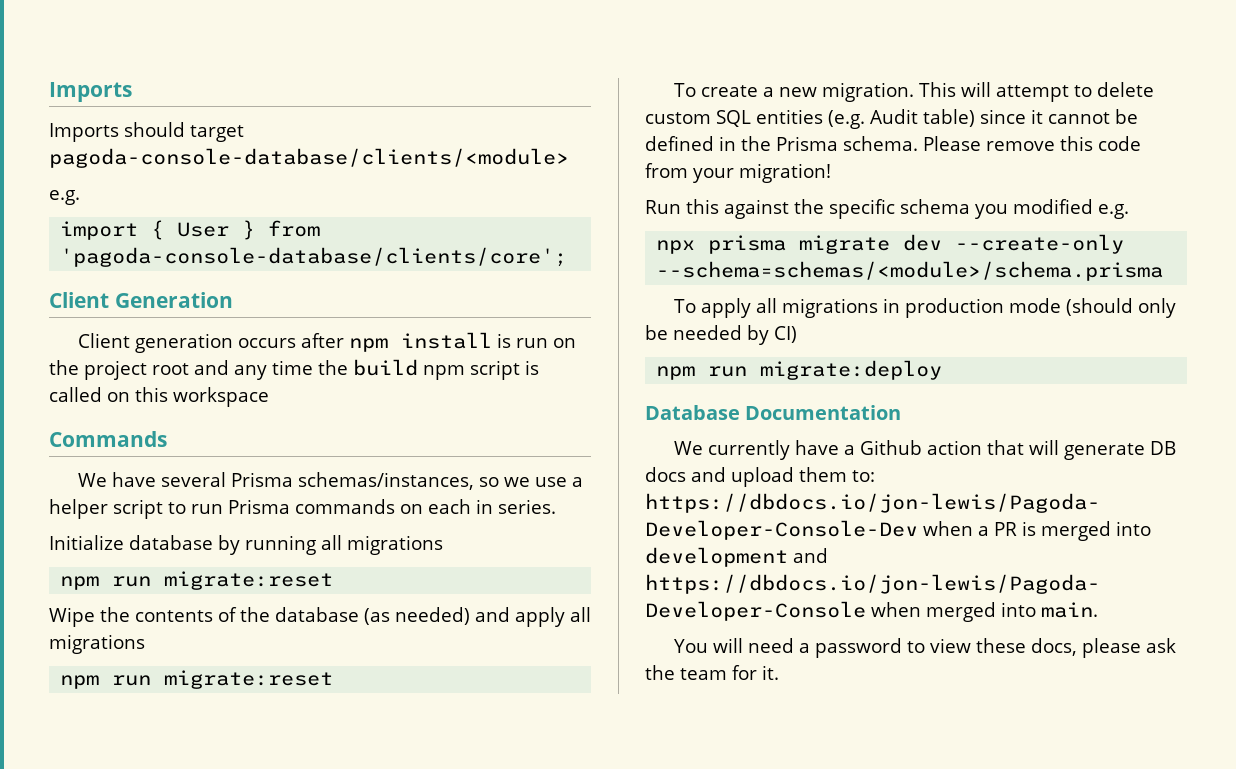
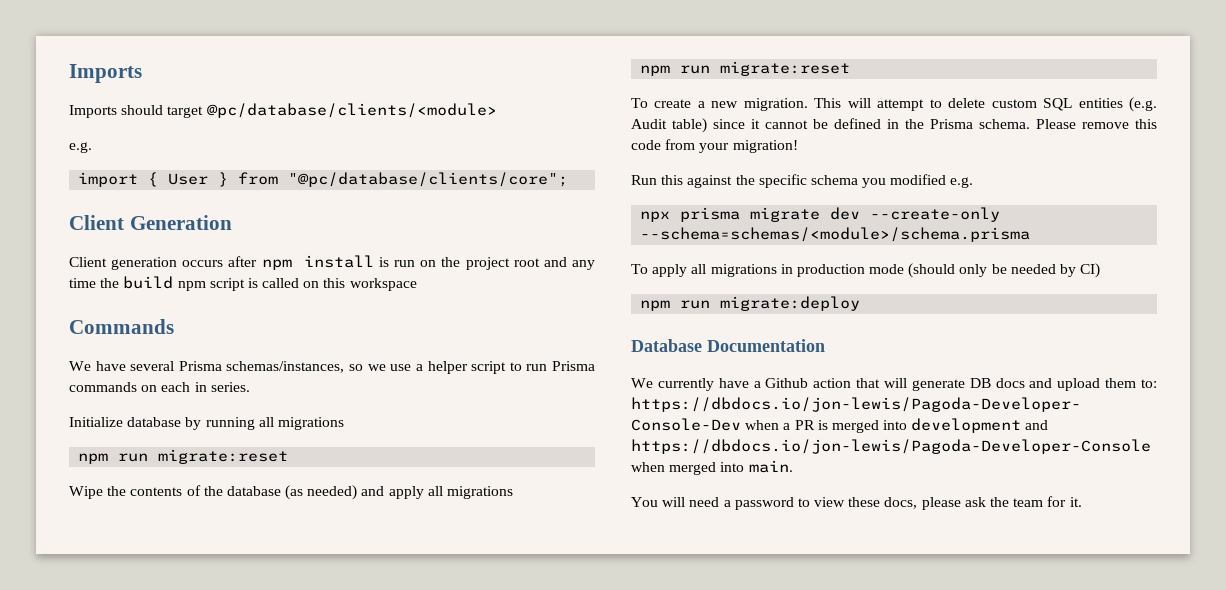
- Imports should target pagoda-console-database/clients/<module>
+ Imports should target @pc/database/clients/<module>
- import { User } from 'pagoda-console-database/clients/core';
+ import { User } from "@pc/database/clients/core";

